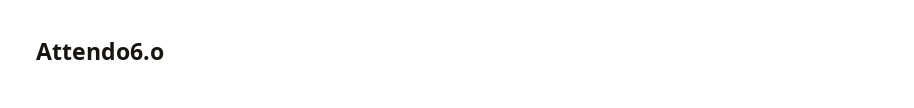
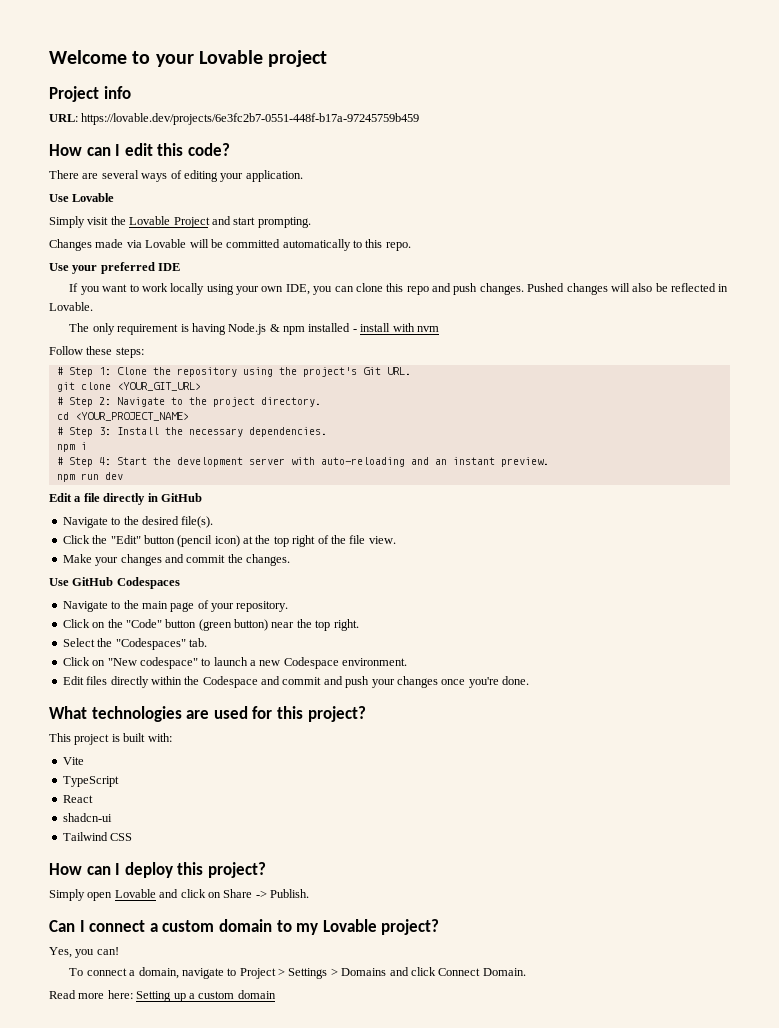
- Attendo6.o
+ Welcome to your Lovable project
+ Project info
+ URL: https://lovable.dev/projects/6e3fc2b7-0551-448f-b17a-97245759b459
+ How can I edit this code?
+ There are several ways of editing your application.
+ Use Lovable
+ Simply visit the Lovable Project and start prompting.
+ Changes made via Lovable will be committed automatically to this repo.
+ Use your preferred IDE
+ If you want to work locally using your own IDE, you can clone this repo and push changes. Pushed changes will also be reflected in Lovable.
+ The only requirement is having Node.js & npm installed - install with nvm
+ Follow these steps:
+ # Step 1: Clone the repository using the project's Git URL.
+ git clone <YOUR_GIT_URL>
+ # Step 2: Navigate to the project directory.
+ cd <YOUR_PROJECT_NAME>
+ # Step 3: Install the necessary dependencies.
+ npm i
+ # Step 4: Start the development server with auto-reloading and an instant preview.
+ npm run dev
+ Edit a file directly in GitHub
+ Navigate to the desired file(s).
+ Click the "Edit" button (pencil icon) at the top right of the file view.
+ Make your changes and commit the changes.
+ Use GitHub Codespaces
+ Navigate to the main page of your repository.
+ Click on the "Code" button (green button) near the top right.
+ Select the "Codespaces" tab.
+ Click on "New codespace" to launch a new Codespace environment.
+ Edit files directly within the Codespace and commit and push your changes once you're done.
+ What technologies are used for this project?
+ This project is built with:
+ Vite
+ TypeScript
+ React
+ shadcn-ui
+ Tailwind CSS
+ How can I deploy this project?
+ Simply open Lovable and click on Share -> Publish.
+ Can I connect a custom domain to my Lovable project?
+ Yes, you can!
+ To connect a domain, navigate to Project > Settings > Domains and click Connect Domain.
+ Read more here: Setting up a custom domain

